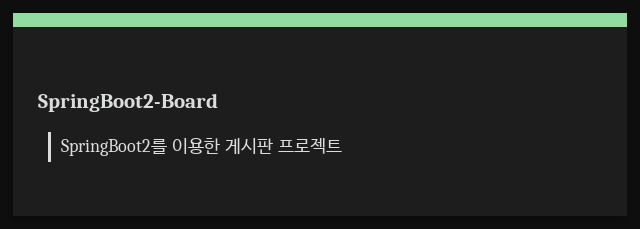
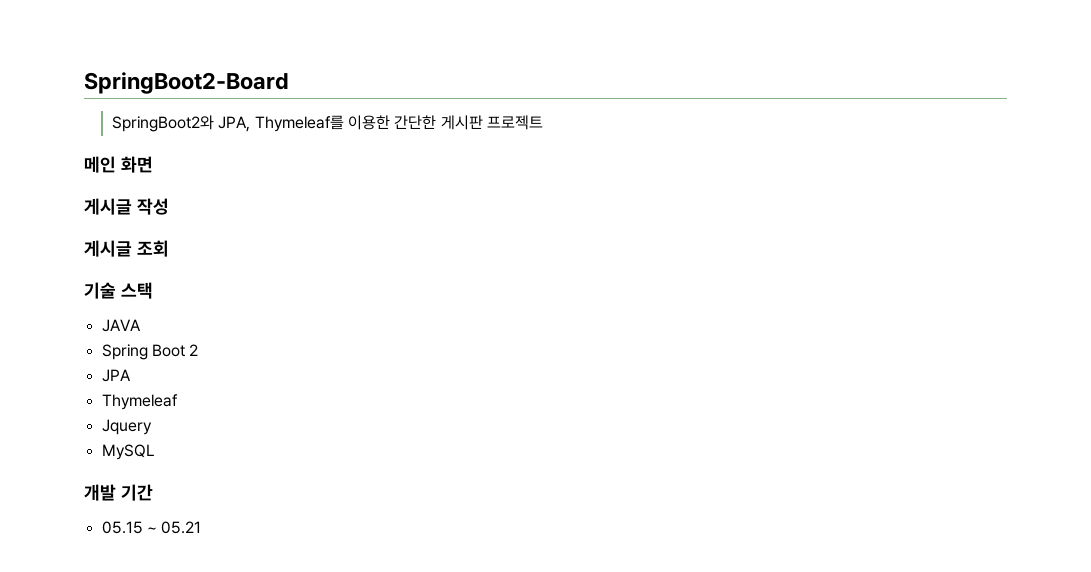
- SpringBoot2를 이용한 게시판 프로젝트
+ SpringBoot2와 JPA, Thymeleaf를 이용한 간단한 게시판 프로젝트
+ 메인 화면
+ 게시글 작성
+ 게시글 조회
+ 기술 스택
+ JAVA
+ Spring Boot 2
+ JPA
+ Thymeleaf
+ Jquery
+ MySQL
+ 개발 기간
+ 05.15 ~ 05.21

